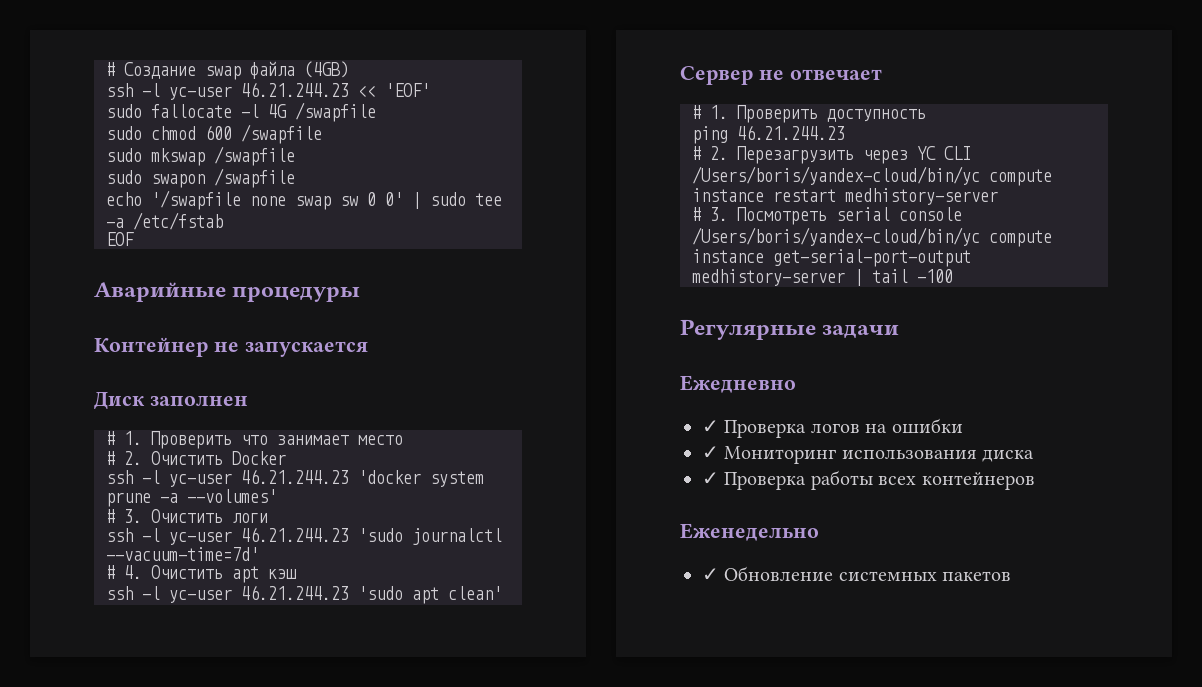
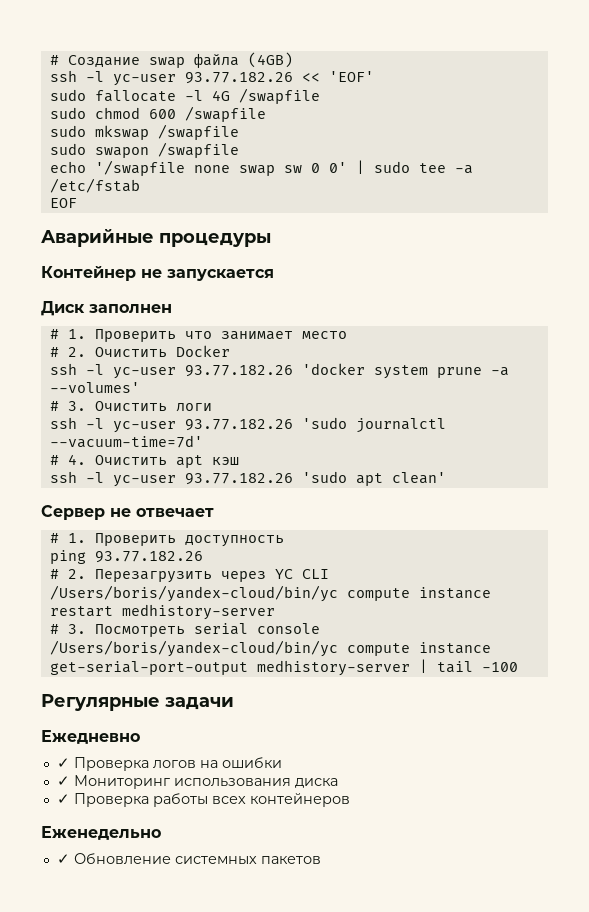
- ssh -l yc-user 46.21.244.23 << 'EOF'
+ ssh -l yc-user 93.77.182.26 << 'EOF'
- ssh -l yc-user 46.21.244.23 'docker system prune -a --volumes'
+ ssh -l yc-user 93.77.182.26 'docker system prune -a --volumes'
- ssh -l yc-user 46.21.244.23 'sudo journalctl --vacuum-time=7d'
+ ssh -l yc-user 93.77.182.26 'sudo journalctl --vacuum-time=7d'
- ssh -l yc-user 46.21.244.23 'sudo apt clean'
+ ssh -l yc-user 93.77.182.26 'sudo apt clean'
- ping 46.21.244.23
+ ping 93.77.182.26

